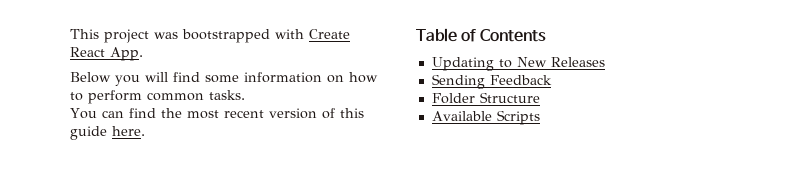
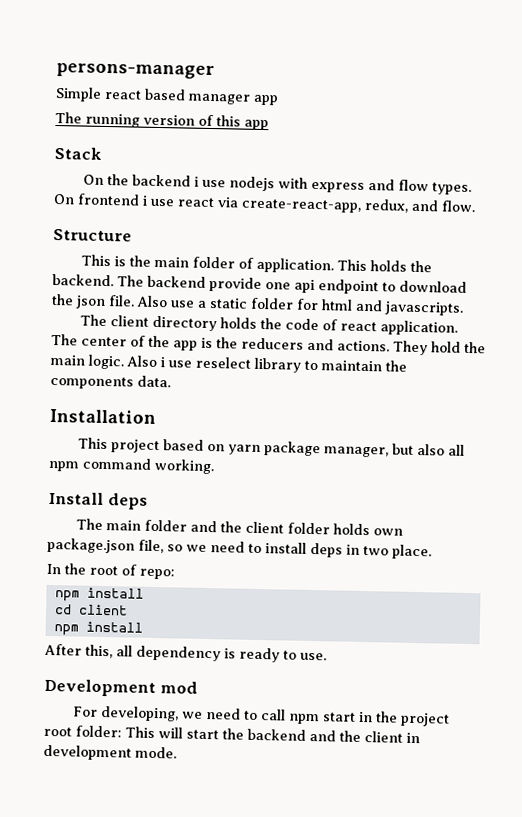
- This project was bootstrapped with Create React App.
- Below you will find some information on how to perform common tasks.
- You can find the most recent version of this guide here.
- Table of Contents
- Updating to New Releases
- Sending Feedback
- Folder Structure
- Available Scripts
+ persons-manager
+ Simple react based manager app
+ The running version of this app
+ Stack
+ On the backend i use nodejs with express and flow types. On frontend i use react via create-react-app, redux, and flow.
+ Structure
+ This is the main folder of application. This holds the backend. The backend provide one api endpoint to download the json file. Also use a static folder for html and javascripts.
+ The client directory holds the code of react application. The center of the app is the reducers and actions. They hold the main logic. Also i use reselect library to maintain the components data.
+ Installation
+ This project based on yarn package manager, but also all npm command working.
+ Install deps
+ The main folder and the client folder holds own package.json file, so we need to install deps in two place.
+ In the root of repo:
+ npm install
+ cd client
+ npm install
+ After this, all dependency is ready to use.
+ Development mod
+ For developing, we need to call npm start in the project root folder: This will start the backend and the client in development mode.

